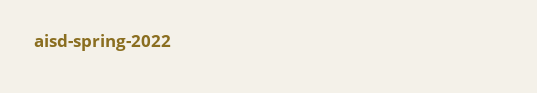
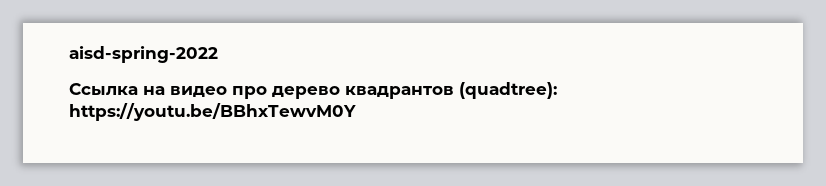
+ Cсылка на видео про дерево квадрантов (quadtree): https://youtu.be/BBhxTewvM0Y

